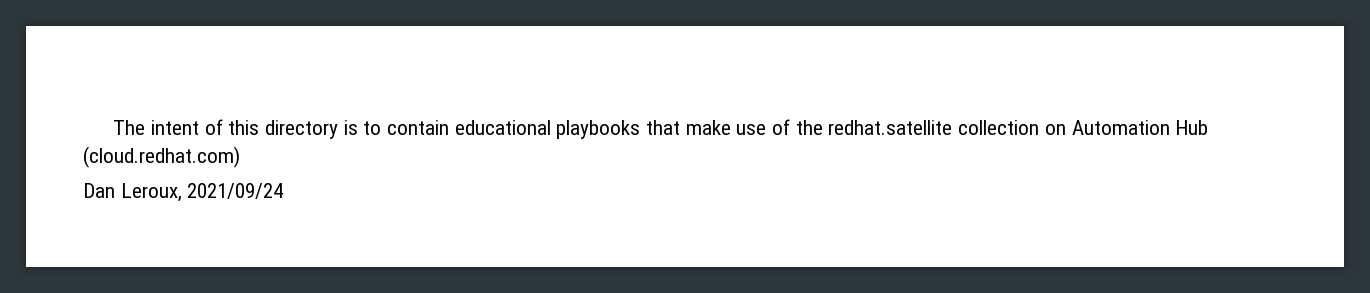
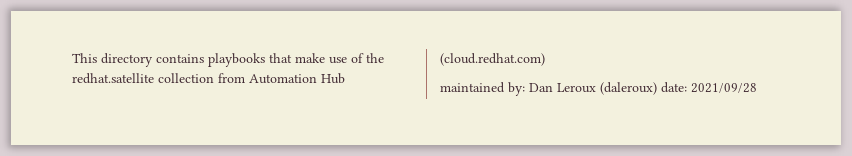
- The intent of this directory is to contain educational playbooks that make use of the redhat.satellite collection on Automation Hub (cloud.redhat.com)
+ This directory contains playbooks that make use of the redhat.satellite collection from Automation Hub (cloud.redhat.com)
- Dan Leroux, 2021/09/24
+ maintained by: Dan Leroux (daleroux) date: 2021/09/28

